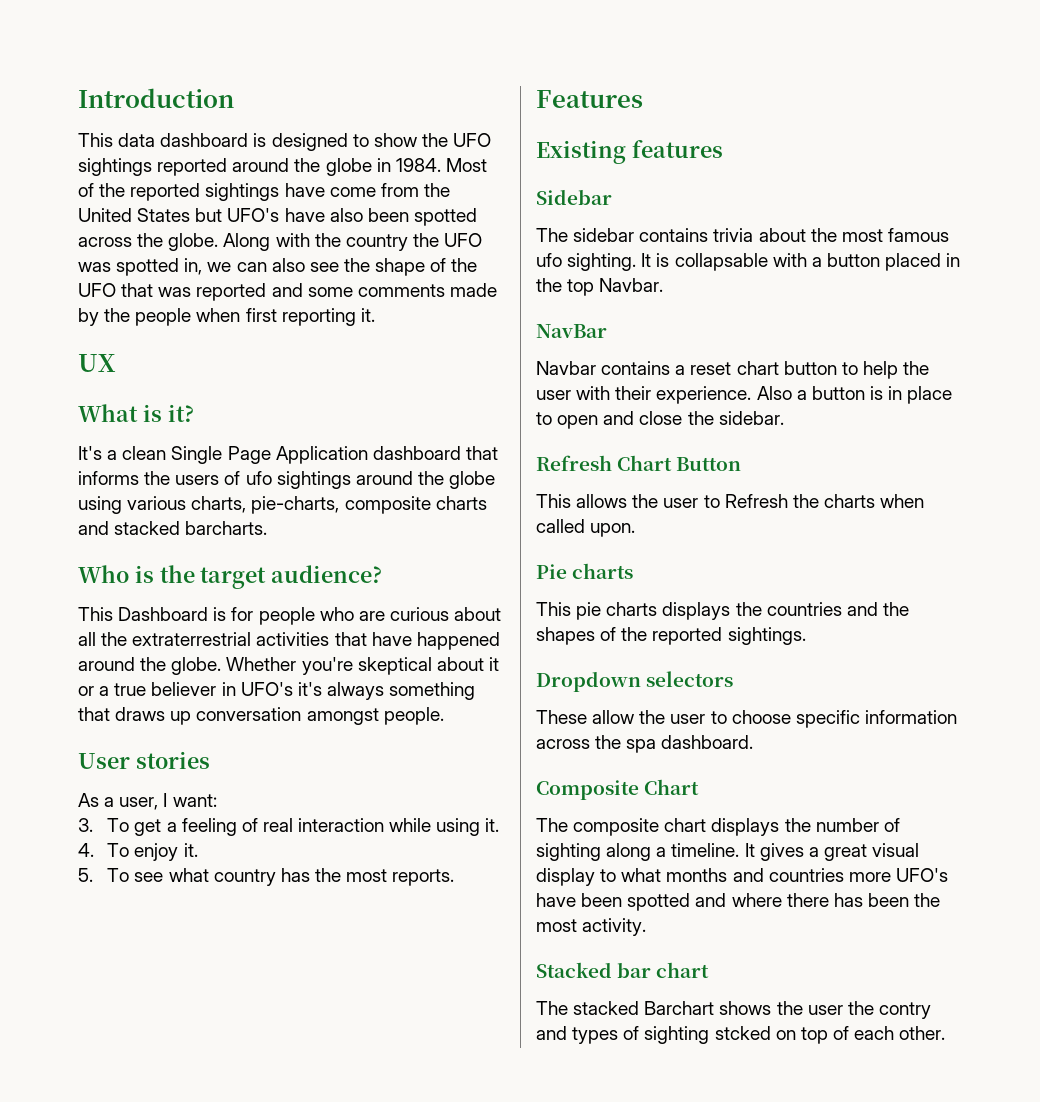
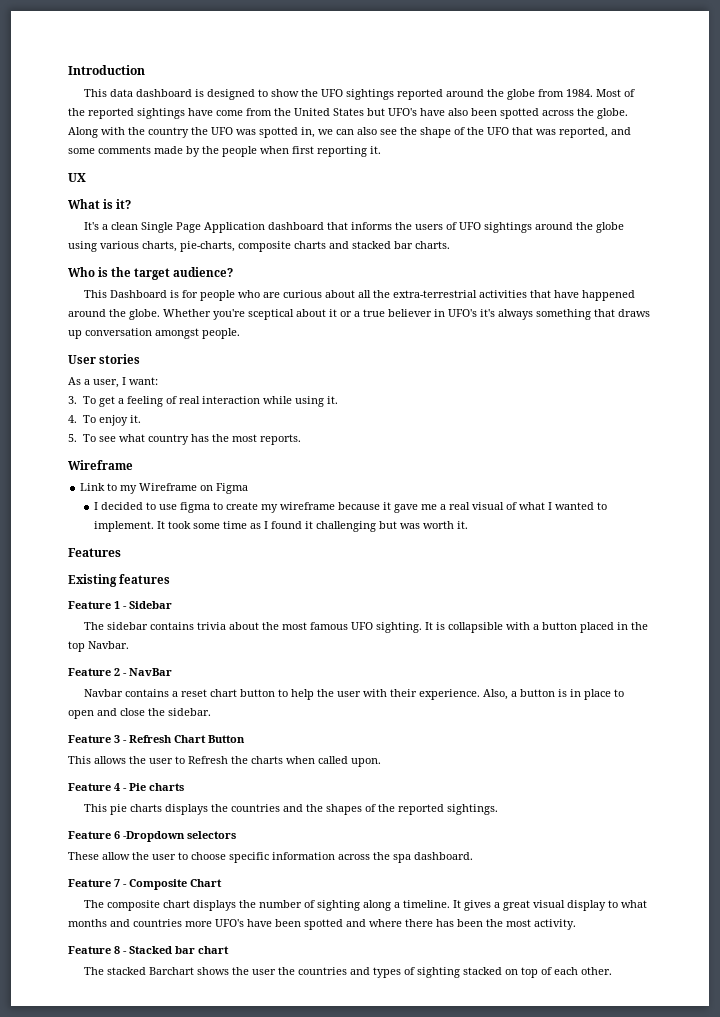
- This data dashboard is designed to show the UFO sightings reported around the globe in 1984.
+ This data dashboard is designed to show the UFO sightings reported around the globe from 1984.
- Along with the country the UFO was spotted in, we can also see the shape of the UFO that was reported and some comments made by the people when first reporting it.
+ Along with the country the UFO was spotted in, we can also see the shape of the UFO that was reported, and some comments made by the people when first reporting it.
- It's a clean Single Page Application dashboard that informs the users of ufo sightings around the globe using various charts, pie-charts, composite charts and stacked barcharts.
+ It's a clean Single Page Application dashboard that informs the users of UFO sightings around the globe using various charts, pie-charts, composite charts and stacked bar charts.
- This Dashboard is for people who are curious about all the extraterrestrial activities that have happened around the globe.
+ This Dashboard is for people who are curious about all the extra-terrestrial activities that have happened around the globe.
- Whether you're skeptical about it or a true believer in UFO's it's always something that draws up conversation amongst people.
+ Whether you're sceptical about it or a true believer in UFO's it's always something that draws up conversation amongst people.
  5. To see what country has the most reports.
+ Wireframe
+ Link to my Wireframe on Figma
+ I decided to use figma to create my wireframe because it gave me a real visual of what I wanted to implement. It took some time as I found it challenging but was worth it.
- Sidebar
+ Feature 1 - Sidebar
- The sidebar contains trivia about the most famous ufo sighting.
+ The sidebar contains trivia about the most famous UFO sighting.
- It is collapsable with a button placed in the top Navbar.
+ It is collapsible with a button placed in the top Navbar.
- NavBar
+ Feature 2 - NavBar
- Also a button is in place to open and close the sidebar.
+ Also, a button is in place to open and close the sidebar.
- Refresh Chart Button
+ Feature 3 - Refresh Chart Button
- Pie charts
+ Feature 4 - Pie charts
- Dropdown selectors
+ Feature 6 -Dropdown selectors
- Composite Chart
+ Feature 7 - Composite Chart
- Stacked bar chart
+ Feature 8 - Stacked bar chart
- The stacked Barchart shows the user the contry and types of sighting stcked on top of each other.
+ The stacked Barchart shows the user the countries and types of sighting stacked on top of each other.

